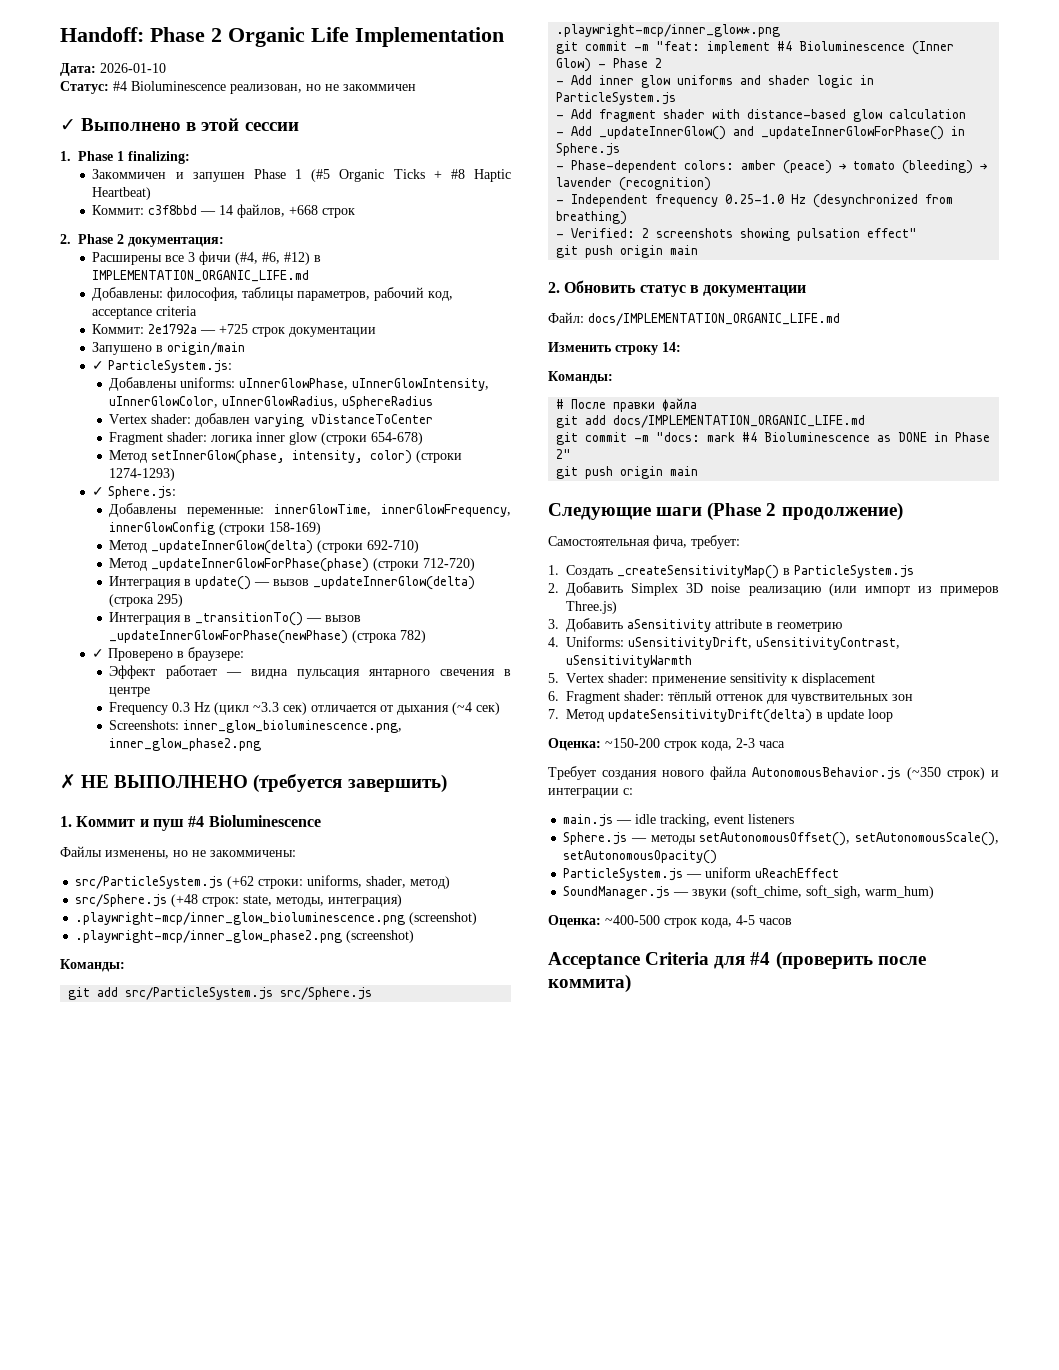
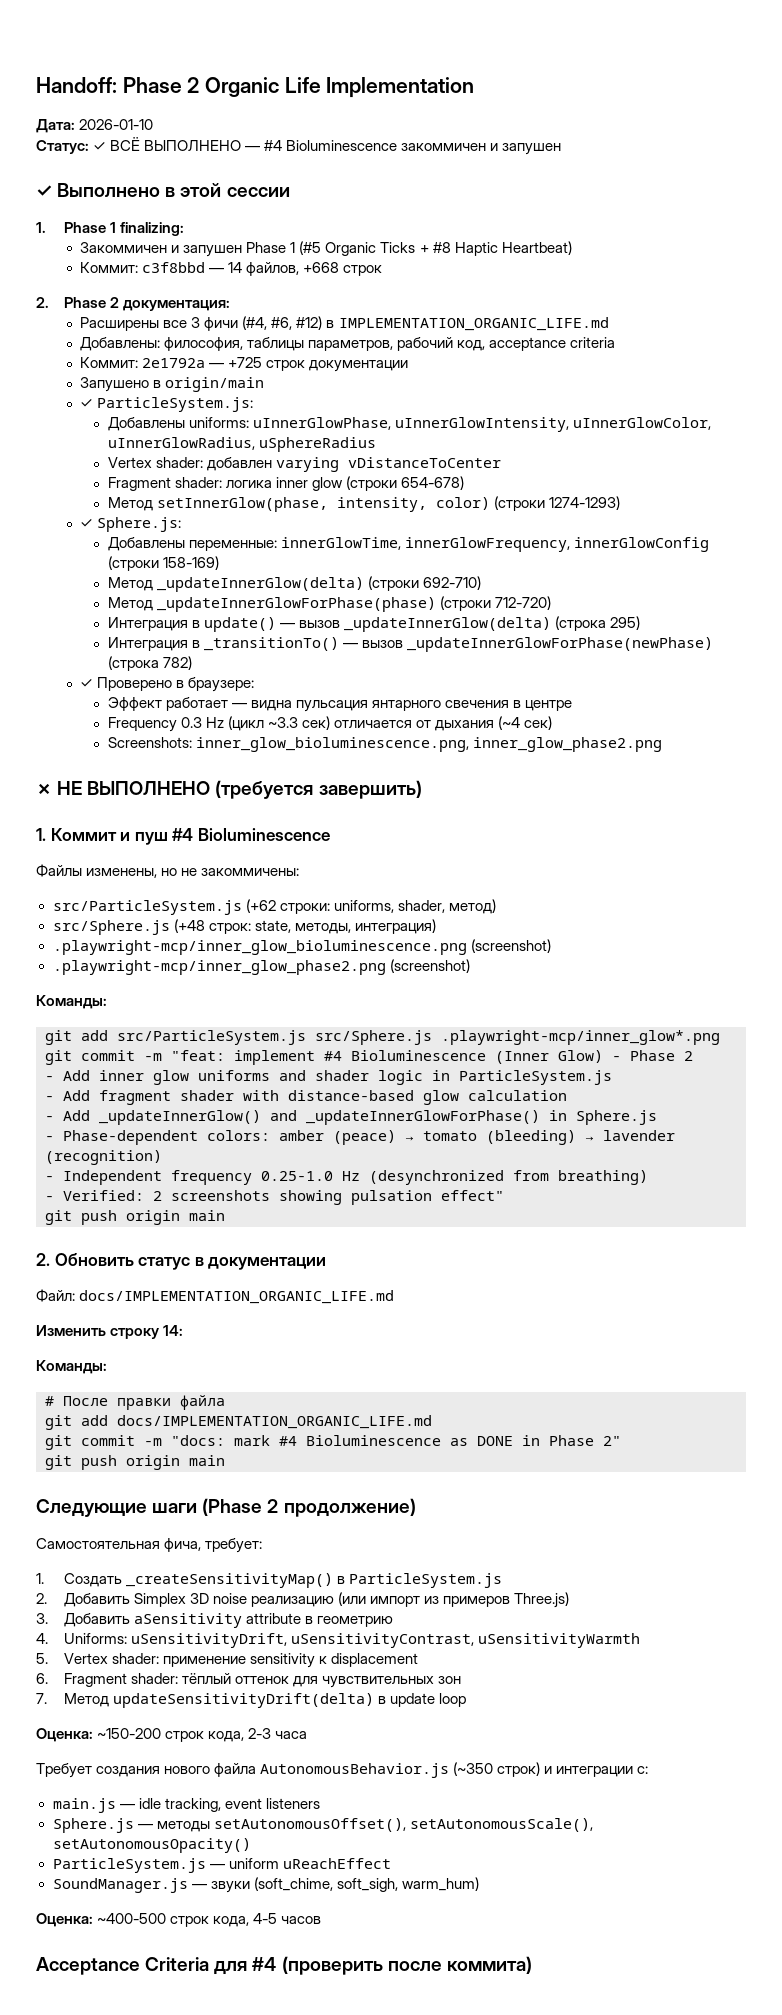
- Статус: #4 Bioluminescence реализован, но не закоммичен
+ Статус: ✓ ВСЁ ВЫПОЛНЕНО — #4 Bioluminescence закоммичен и запушен

